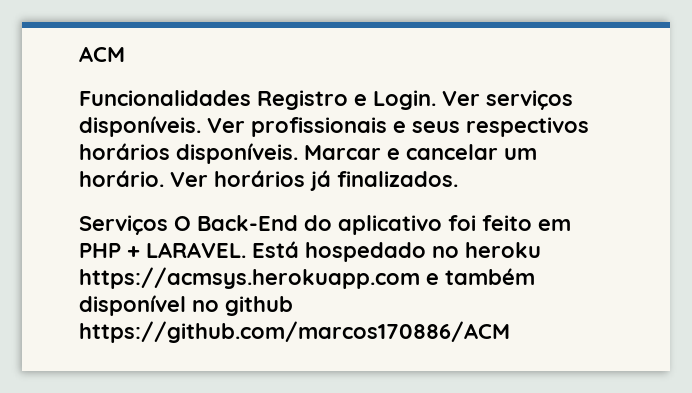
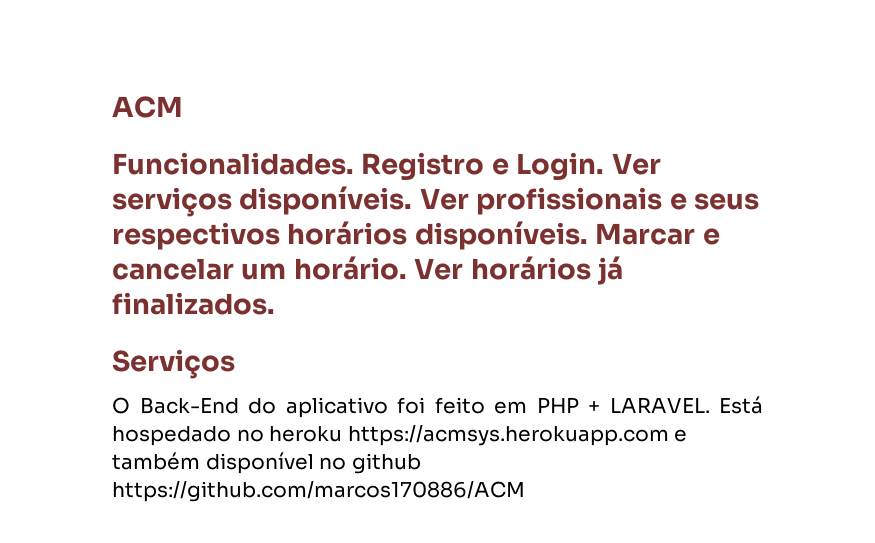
- Funcionalidades Registro e Login.
+ Funcionalidades. Registro e Login.
- Serviços O Back-End do aplicativo foi feito em PHP + LARAVEL.
+ Serviços
+ O Back-End do aplicativo foi feito em PHP + LARAVEL.

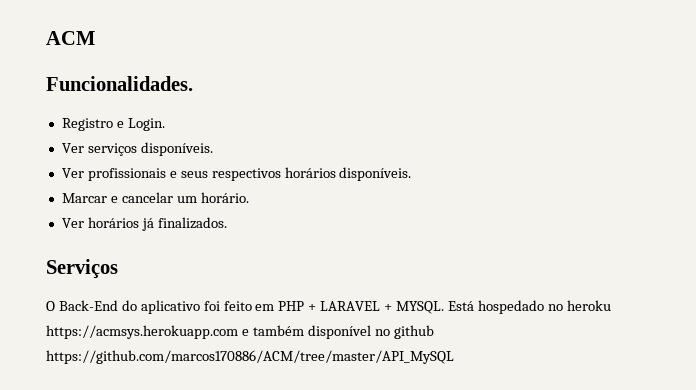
- Funcionalidades. Registro e Login. Ver serviços disponíveis. Ver profissionais e seus respectivos horários disponíveis. Marcar e cancelar um horário. Ver horários já finalizados.
+ Funcionalidades.
+ Registro e Login.
+ Ver serviços disponíveis.
+ Ver profissionais e seus respectivos horários disponíveis.
+ Marcar e cancelar um horário.
+ Ver horários já finalizados.
- O Back-End do aplicativo foi feito em PHP + LARAVEL.
+ O Back-End do aplicativo foi feito em PHP + LARAVEL + MYSQL.
- Está hospedado no heroku https://acmsys.herokuapp.com e também disponível no github https://github.com/marcos170886/ACM
+ Está hospedado no heroku https://acmsys.herokuapp.com e também disponível no github https://github.com/marcos170886/ACM/tree/master/API_MySQL

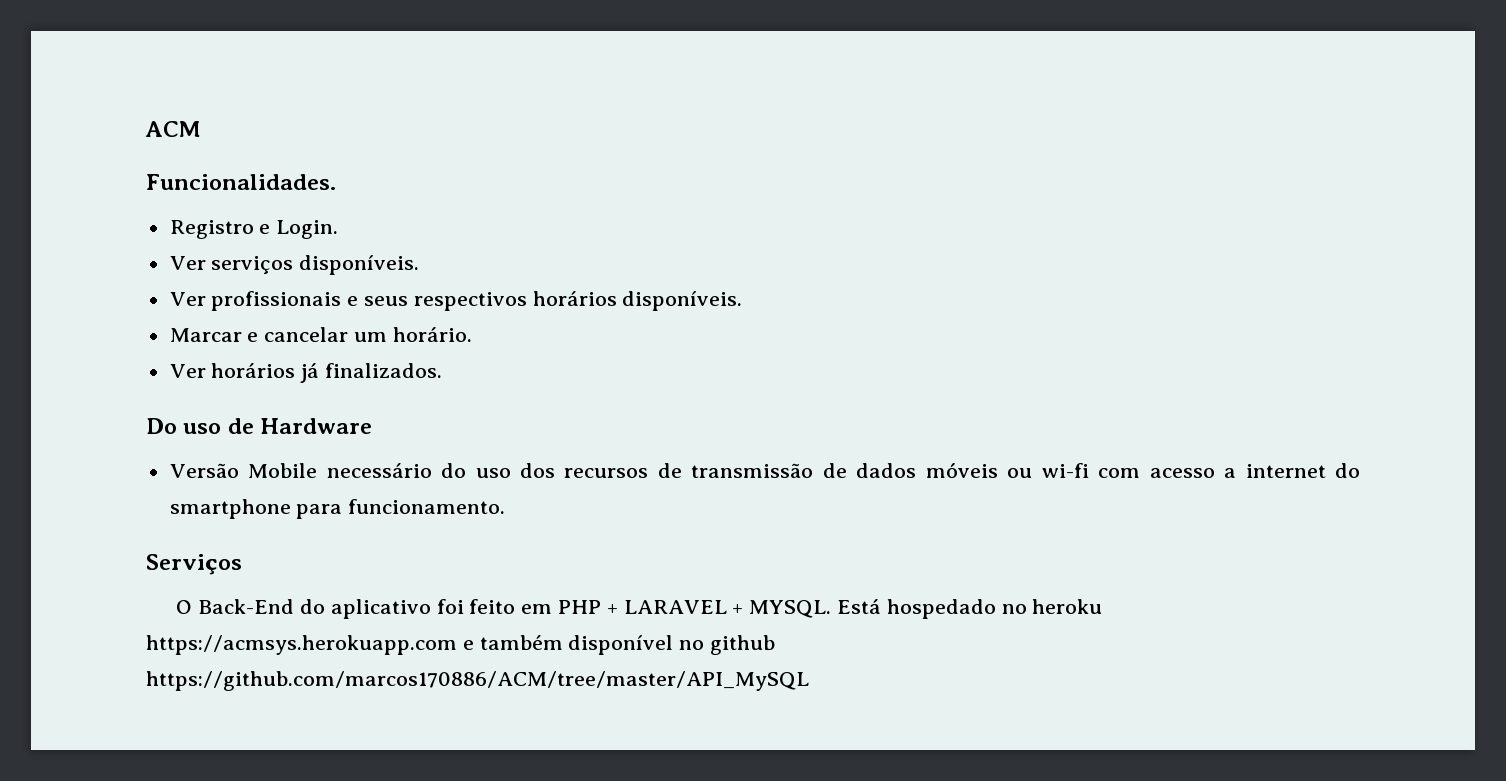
+ Do uso de Hardware
+ Versão Mobile necessário do uso dos recursos de transmissão de dados móveis ou wi-fi com acesso a internet do smartphone para funcionamento.

